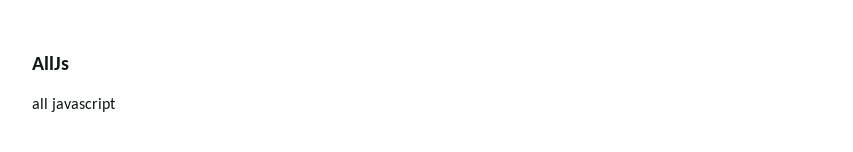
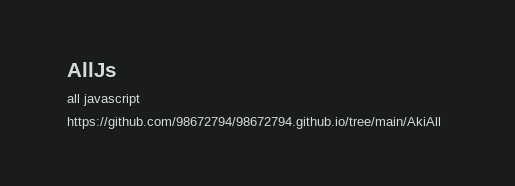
+ https://github.com/98672794/98672794.github.io/tree/main/AkiAll

